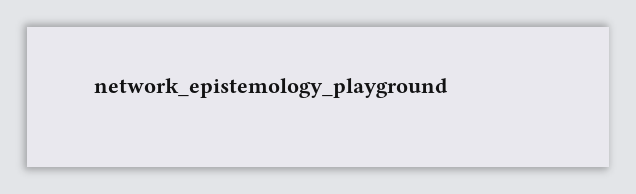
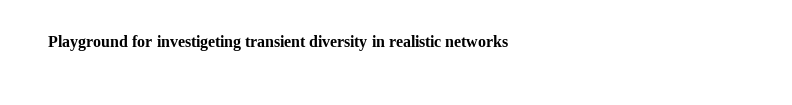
- network_epistemology_playground
+ Playground for investigeting transient diversity in realistic networks

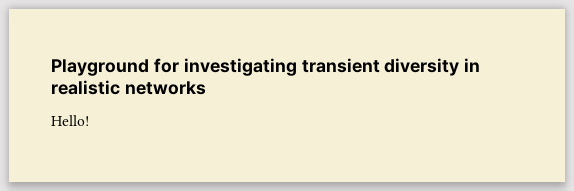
- Playground for investigeting transient diversity in realistic networks
+ Playground for investigating transient diversity in realistic networks
+ Hello!

